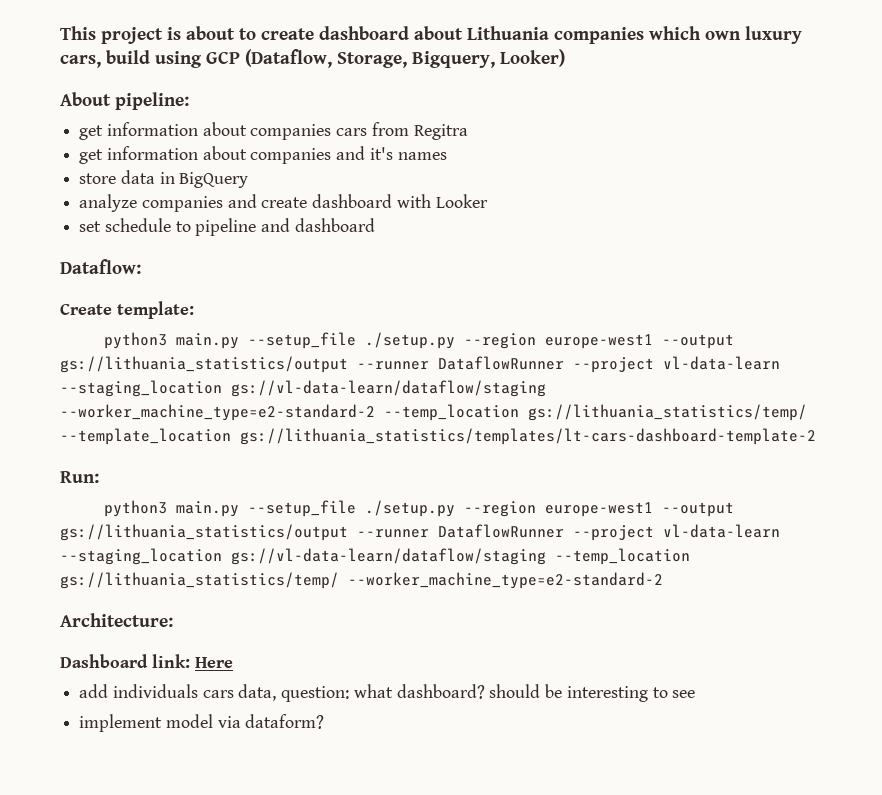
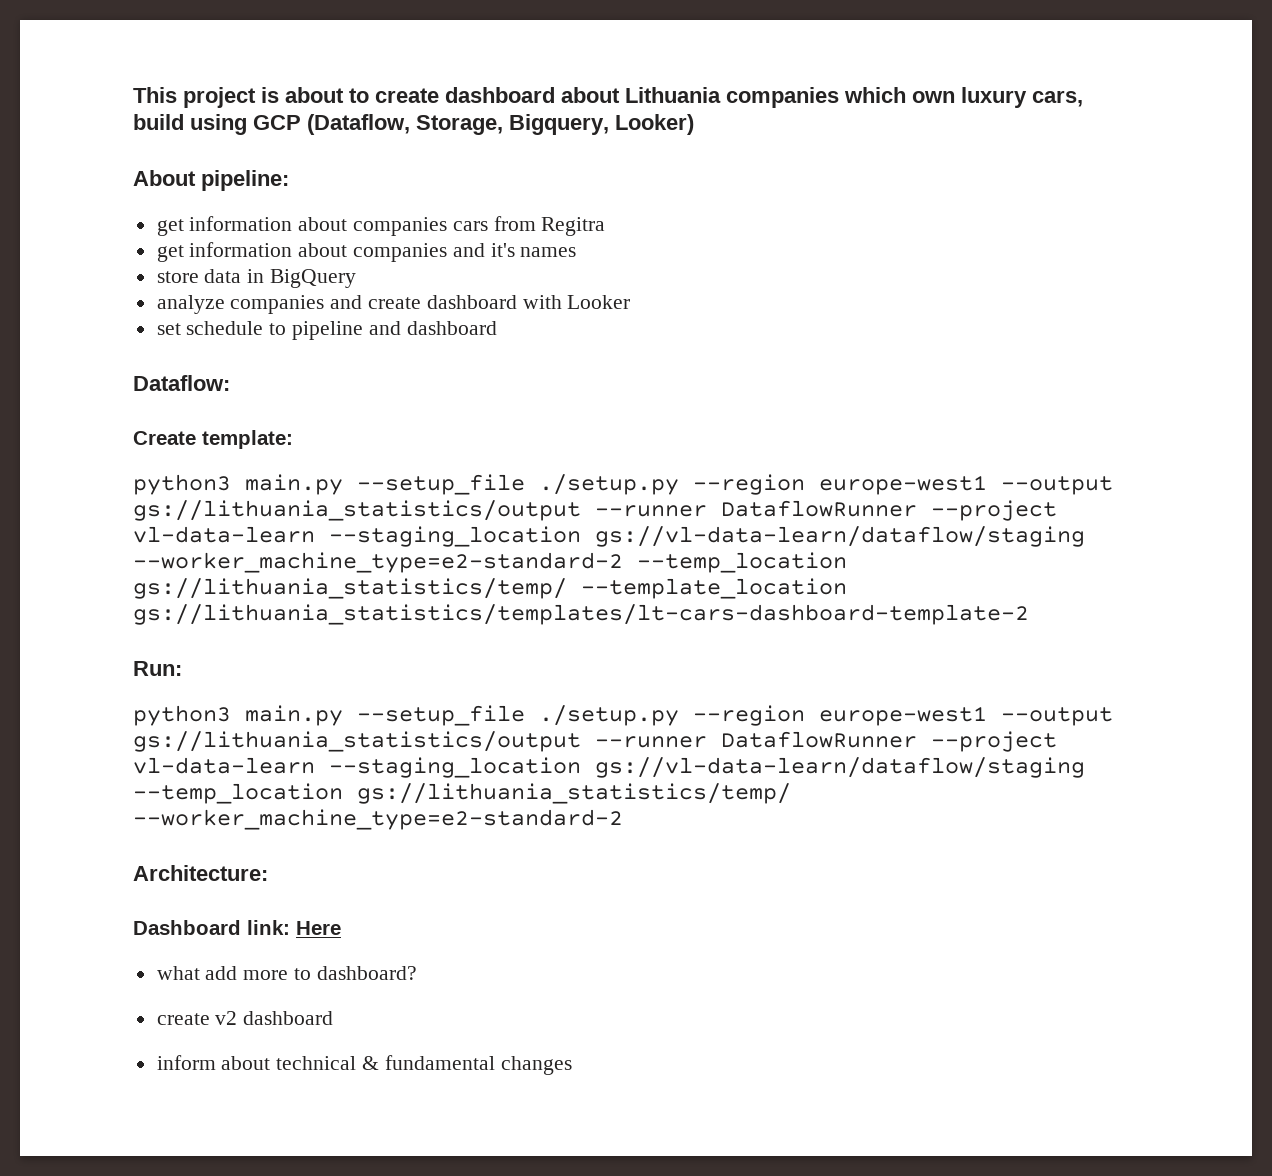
- add individuals cars data, question: what dashboard? should be interesting to see
- implement model via dataform?
+ what add more to dashboard?
+ create v2 dashboard
+ inform about technical & fundamental changes

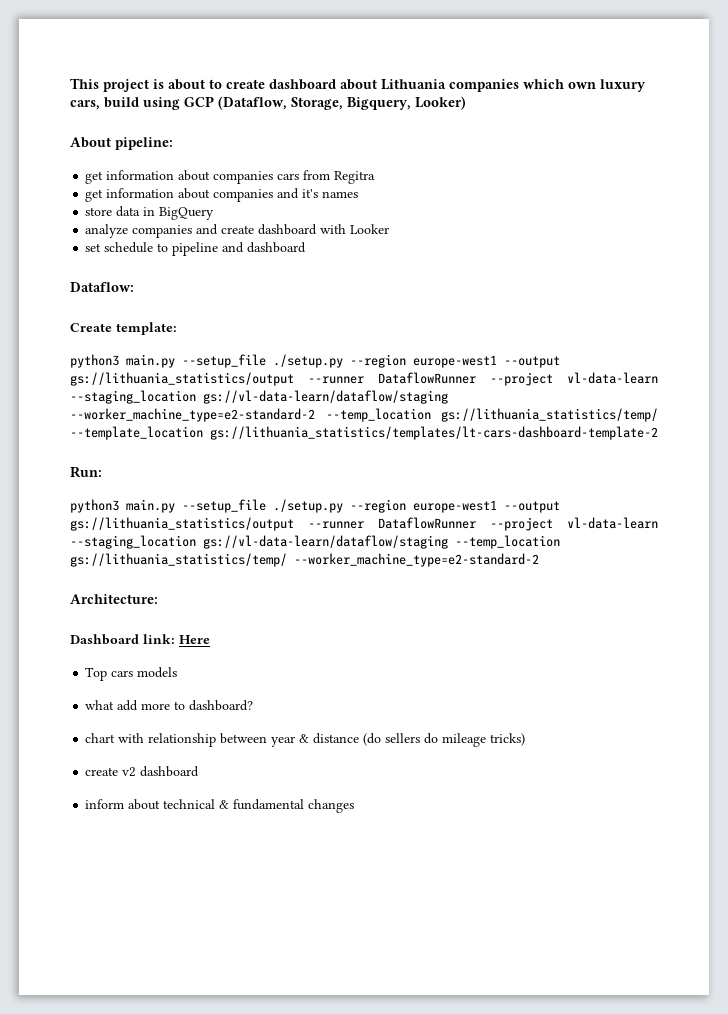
+ Top cars models
+ chart with relationship between year & distance (do sellers do mileage tricks)

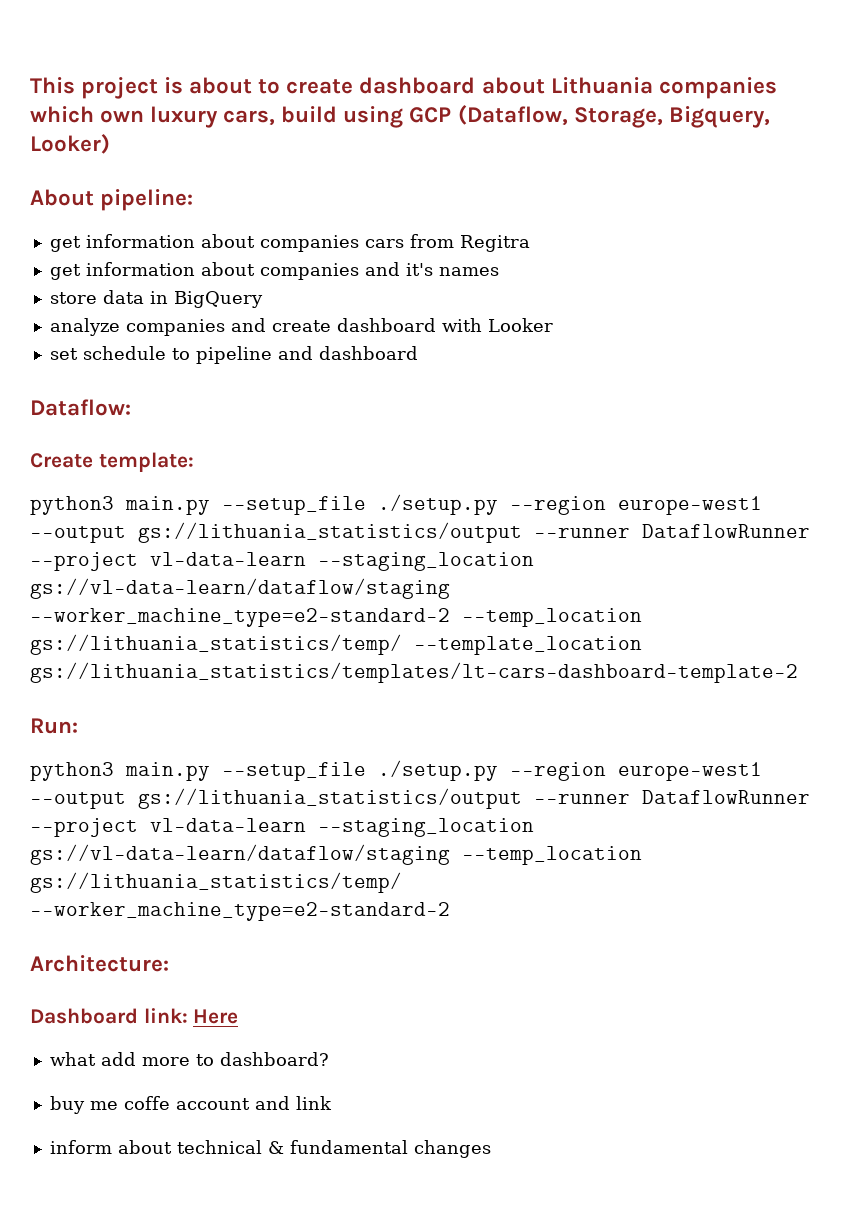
- Top cars models
- chart with relationship between year & distance (do sellers do mileage tricks)
- create v2 dashboard
+ buy me coffe account and link

